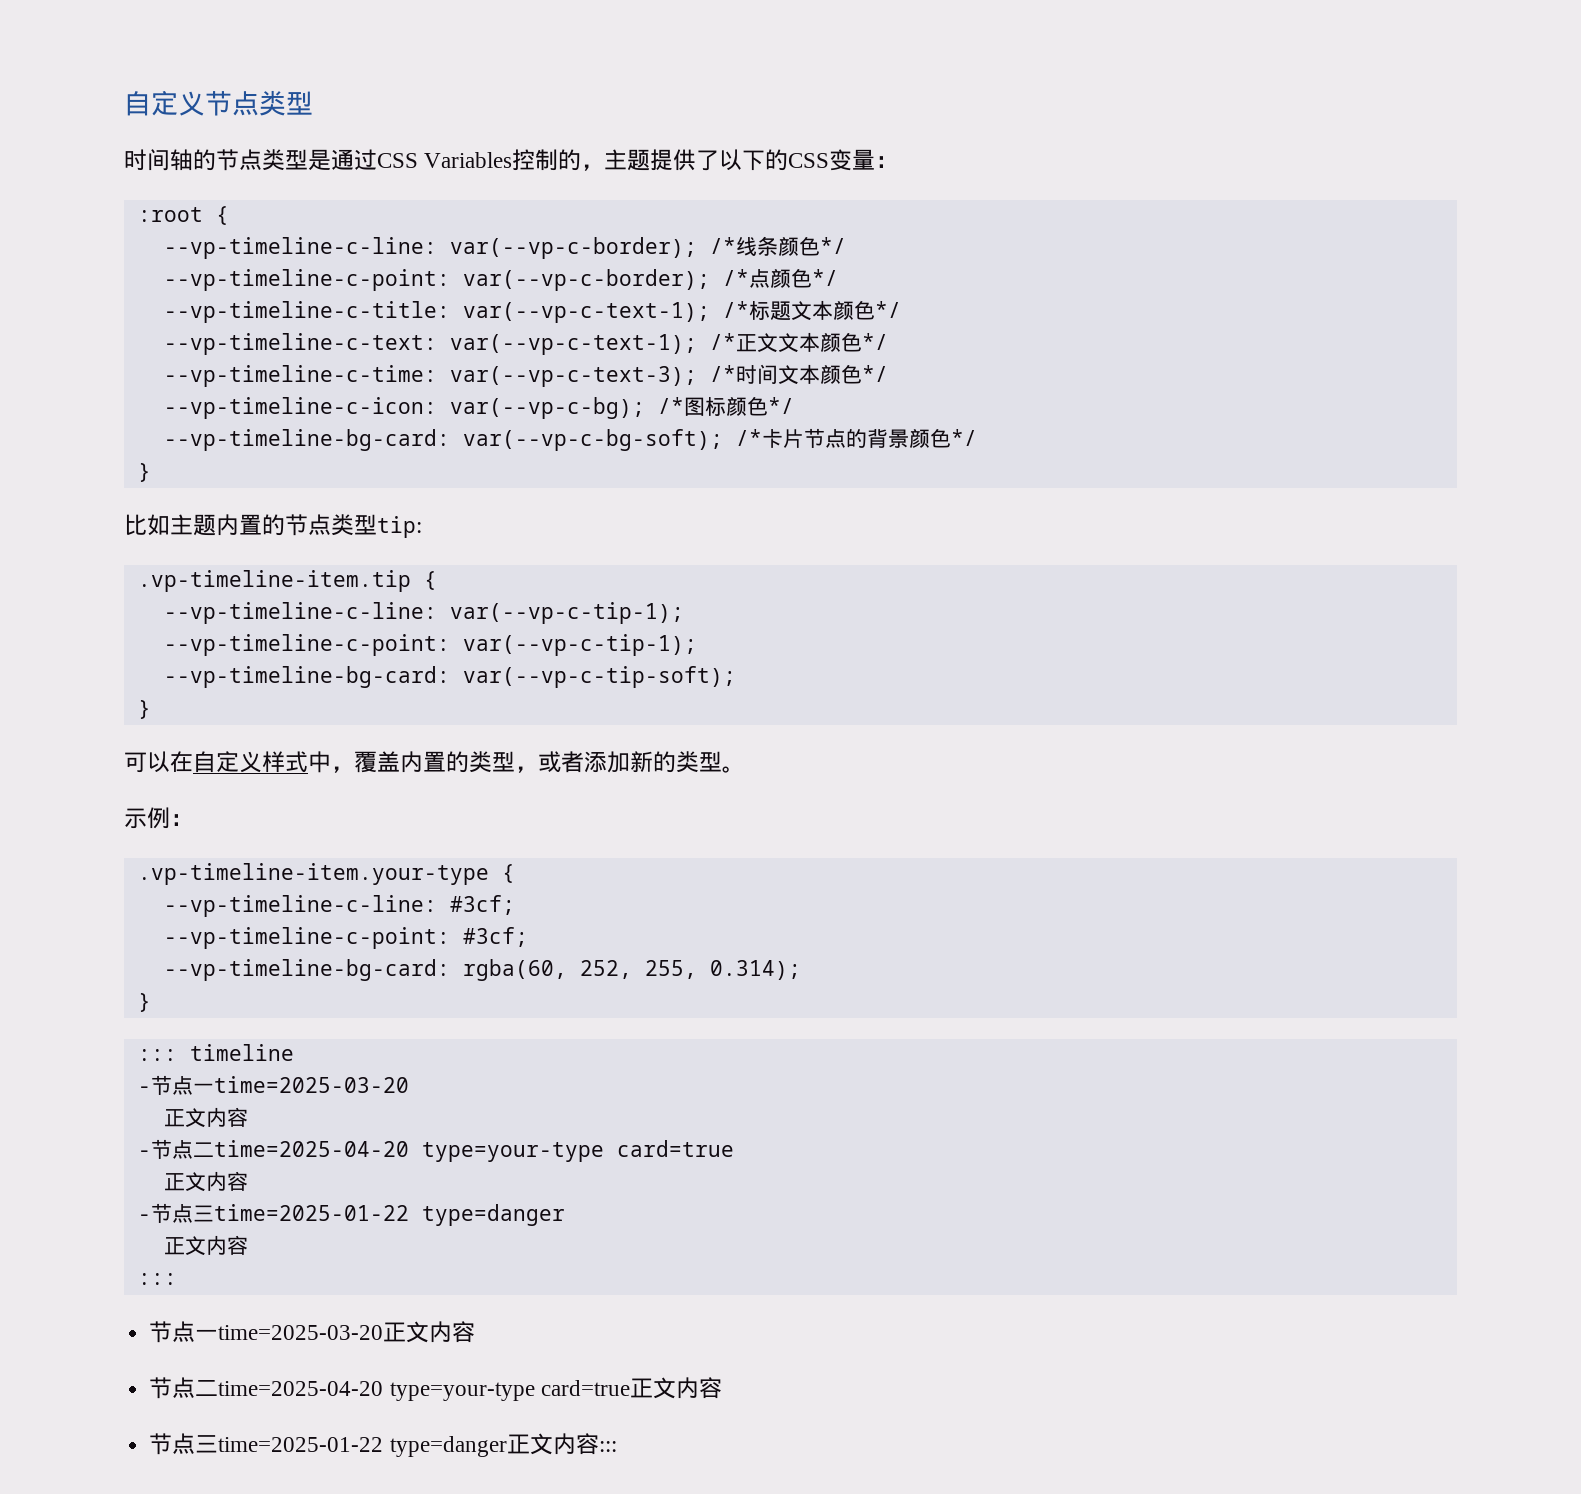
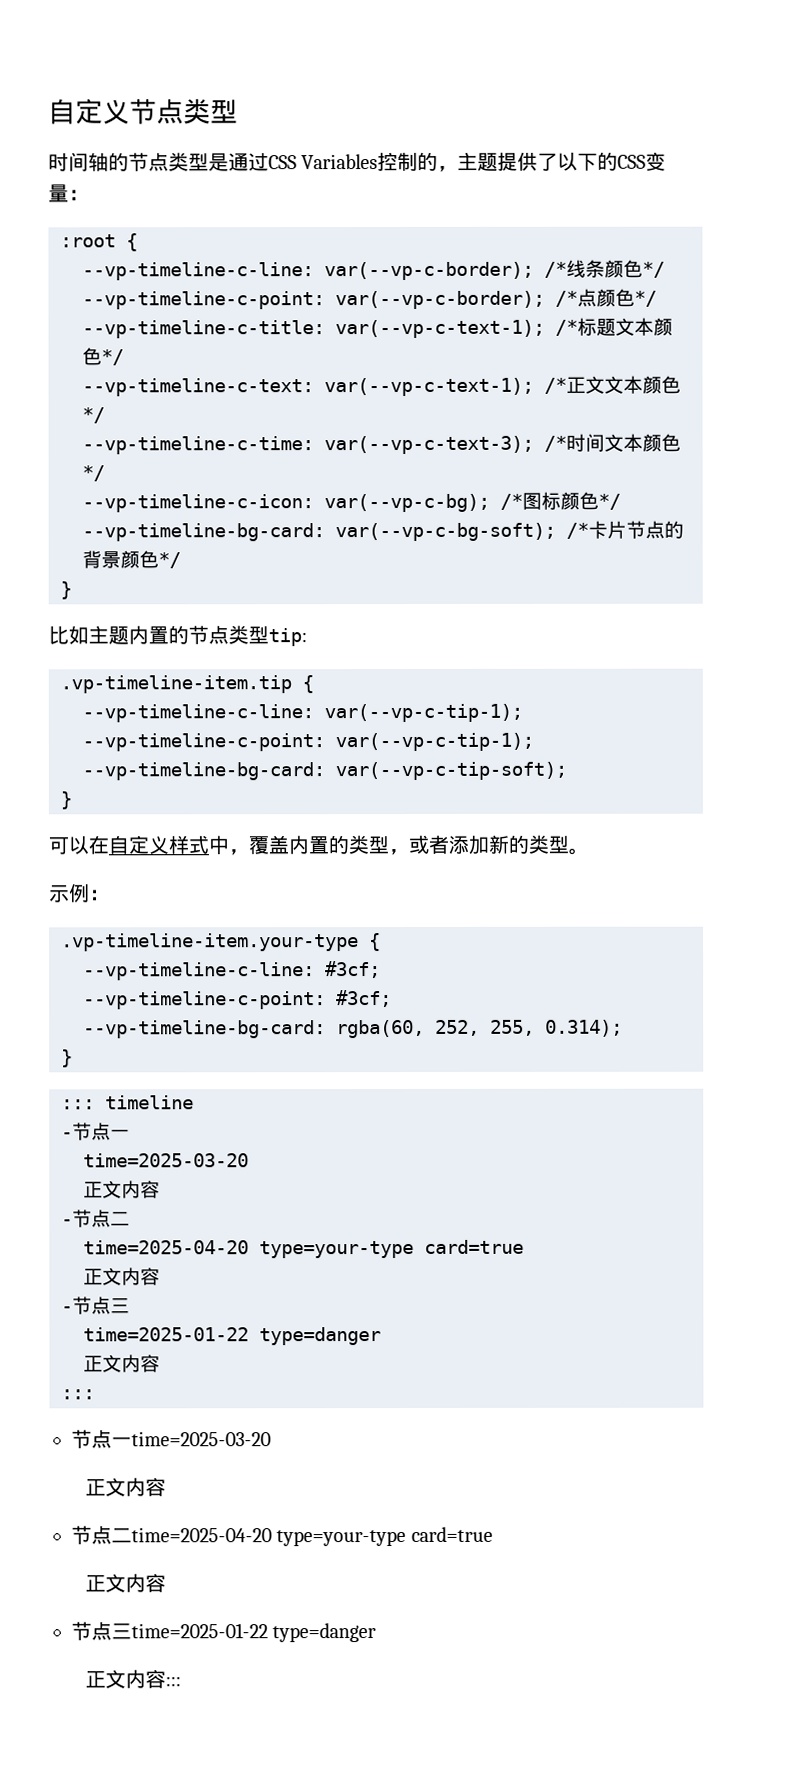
- -节点一time=2025-03-20
+ -节点一
+ time=2025-03-20
- -节点二time=2025-04-20 type=your-type card=true
+ -节点二
+ time=2025-04-20 type=your-type card=true
- -节点三time=2025-01-22 type=danger
+ -节点三
+ time=2025-01-22 type=danger
- 节点一time=2025-03-20正文内容
+ 节点一time=2025-03-20
+ 正文内容
- 节点二time=2025-04-20 type=your-type card=true正文内容
+ 节点二time=2025-04-20 type=your-type card=true
+ 正文内容
- 节点三time=2025-01-22 type=danger正文内容:::
+ 节点三time=2025-01-22 type=danger
+ 正文内容:::

